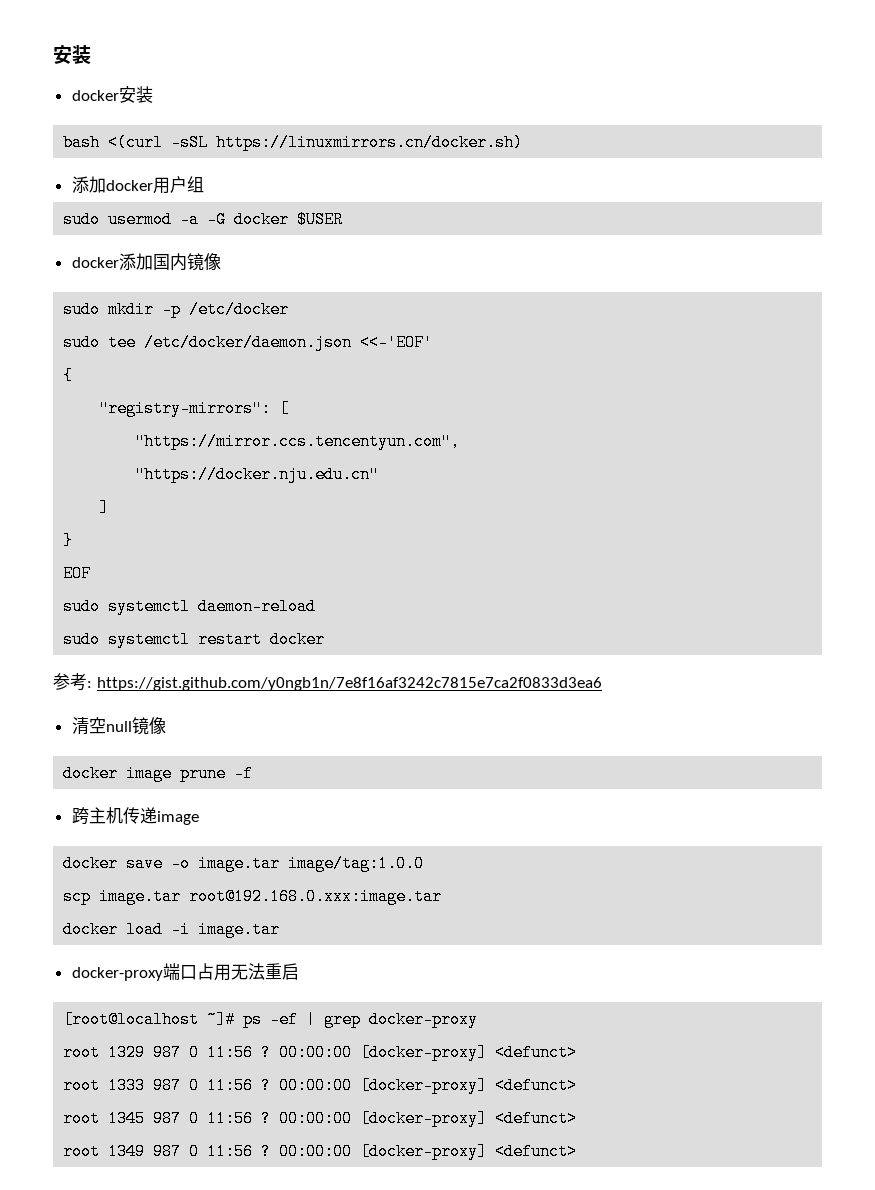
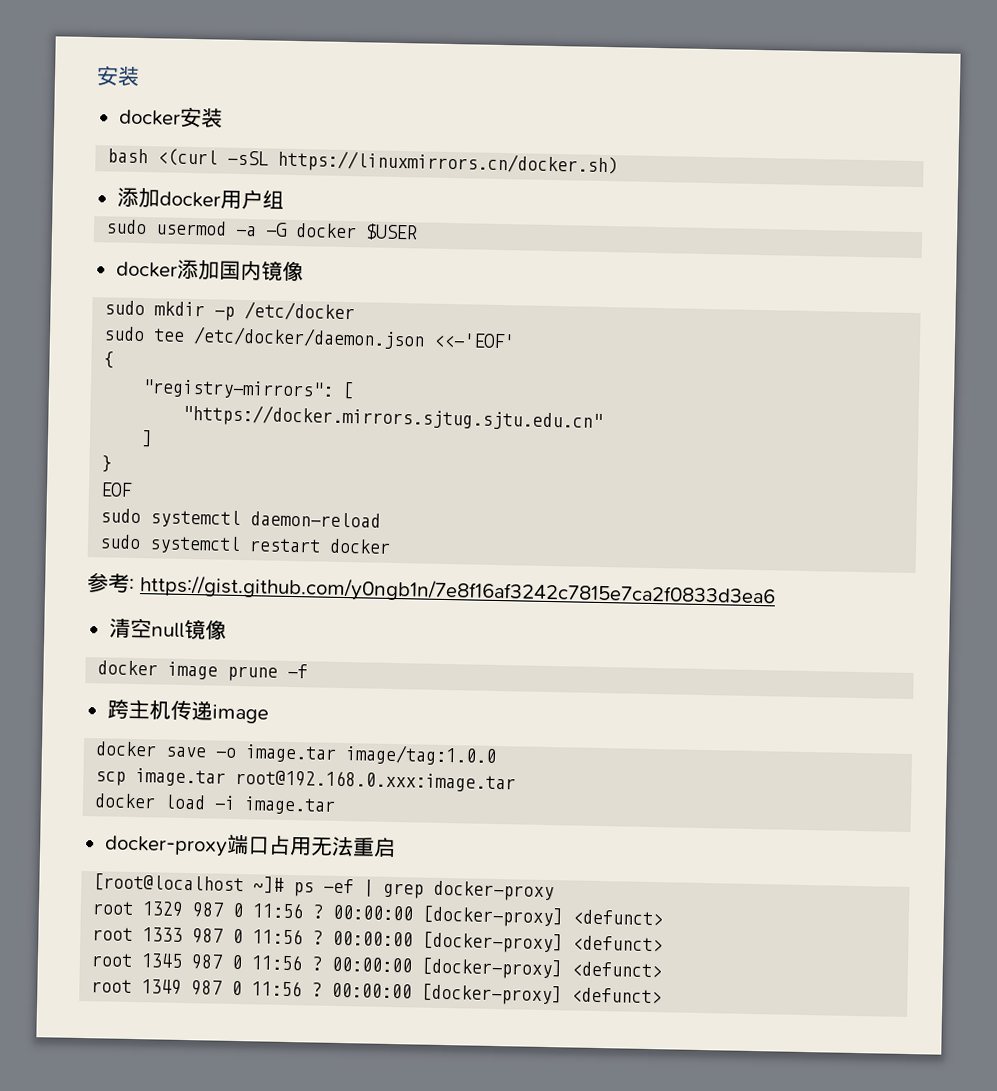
- "https://mirror.ccs.tencentyun.com",
- "https://docker.nju.edu.cn"
+ "https://docker.mirrors.sjtug.sjtu.edu.cn"

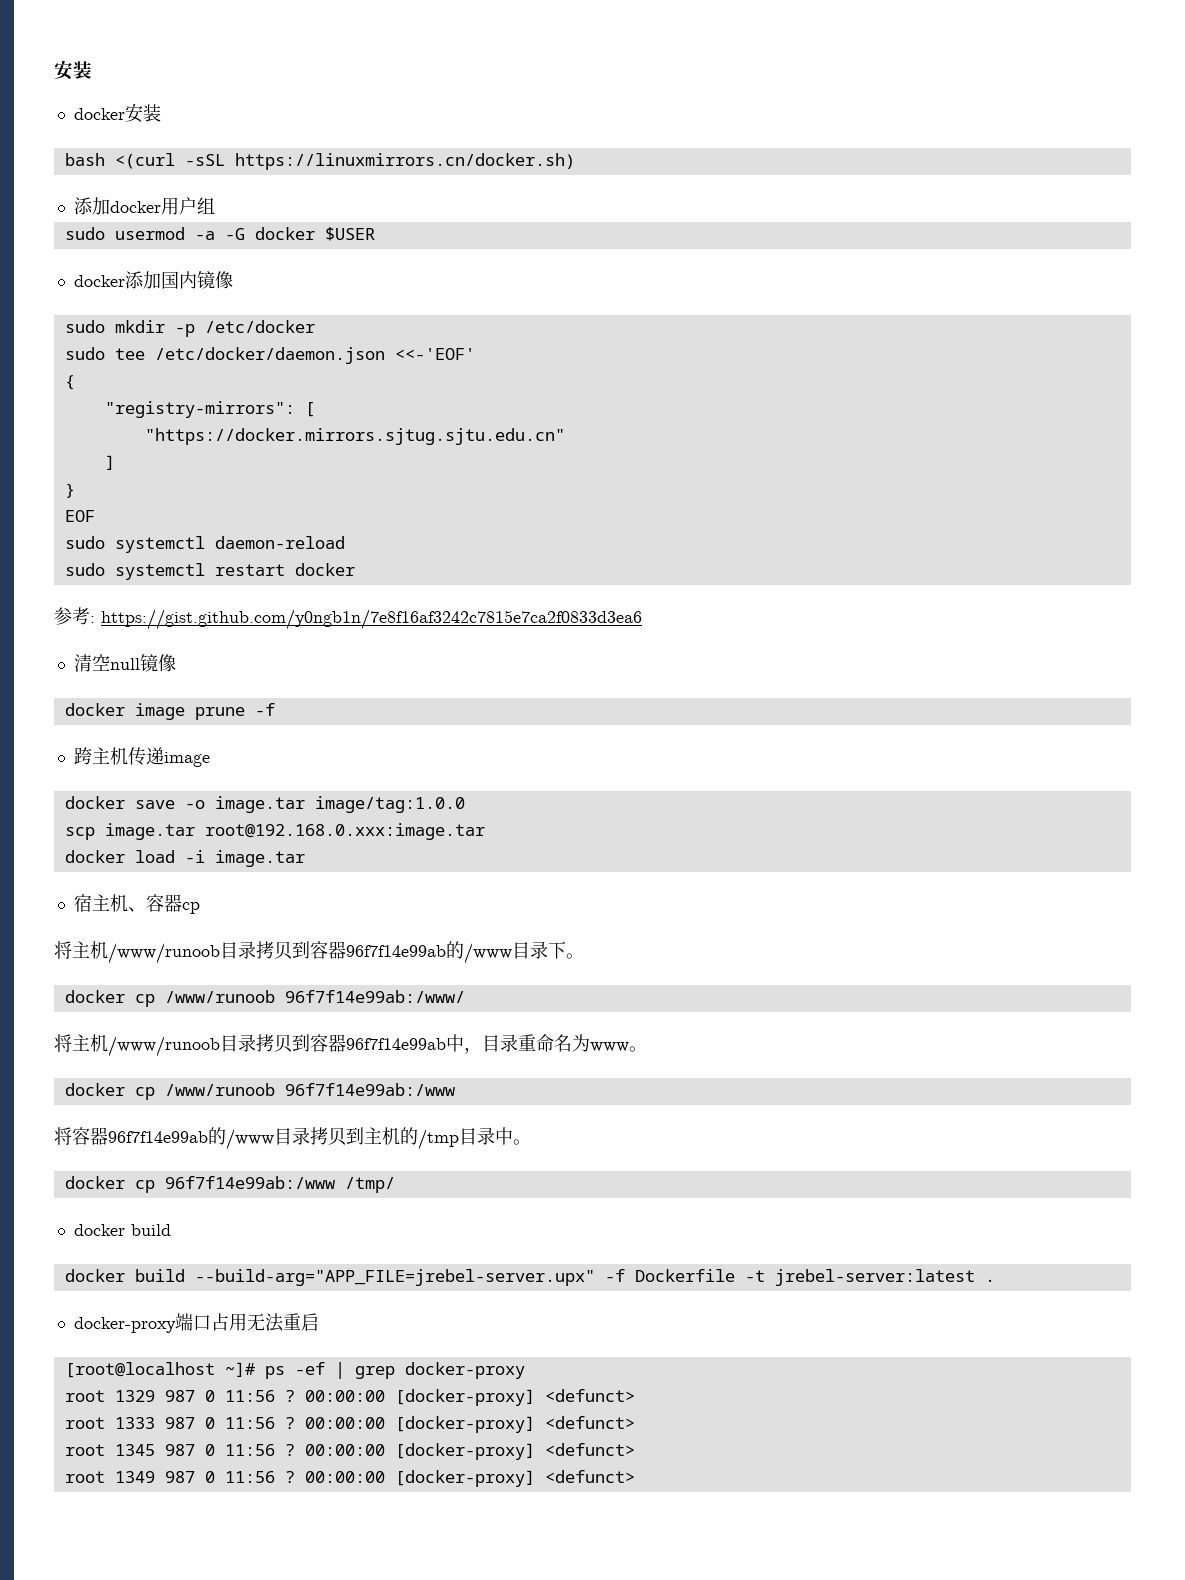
+ 宿主机、容器cp
+ 将主机/www/runoob目录拷贝到容器96f7f14e99ab的/www目录下。
+ docker cp /www/runoob 96f7f14e99ab:/www/
+ 将主机/www/runoob目录拷贝到容器96f7f14e99ab中，目录重命名为www。
+ docker cp /www/runoob 96f7f14e99ab:/www
+ 将容器96f7f14e99ab的/www目录拷贝到主机的/tmp目录中。
+ docker cp 96f7f14e99ab:/www /tmp/
+ docker build
+ docker build --build-arg="APP_FILE=jrebel-server.upx" -f Dockerfile -t jrebel-server:latest .

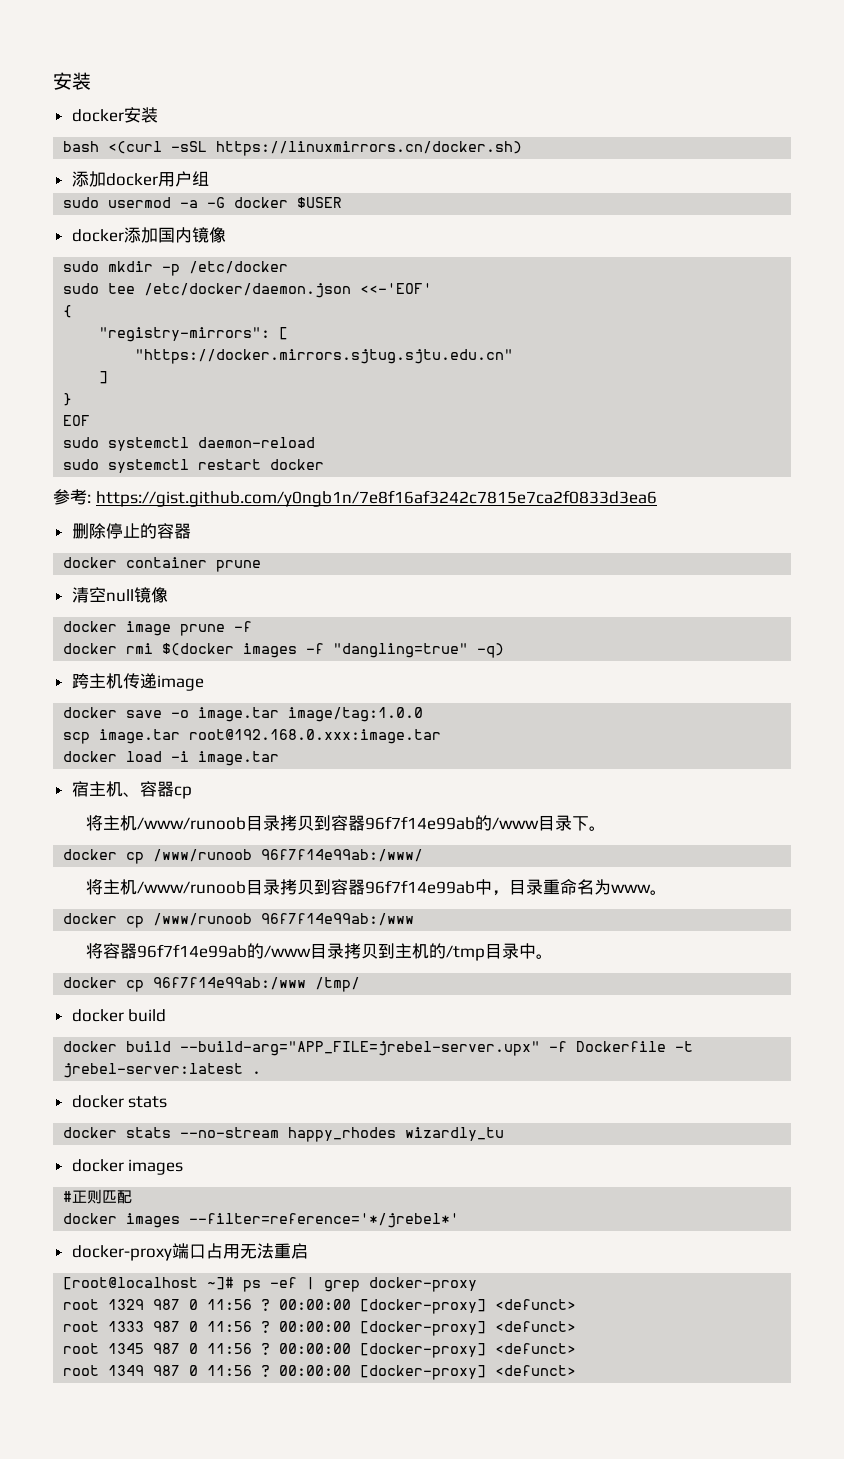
+ 删除停止的容器
+ docker container prune
+ docker rmi $(docker images -f "dangling=true" -q)
  docker build --build-arg="APP_FILE=jrebel-server.upx" -f Dockerfile -t jrebel-server:latest .
+ docker stats
+ docker stats --no-stream happy_rhodes wizardly_tu
+ docker images
+ #正则匹配
+ docker images --filter=reference='*/jrebel*'

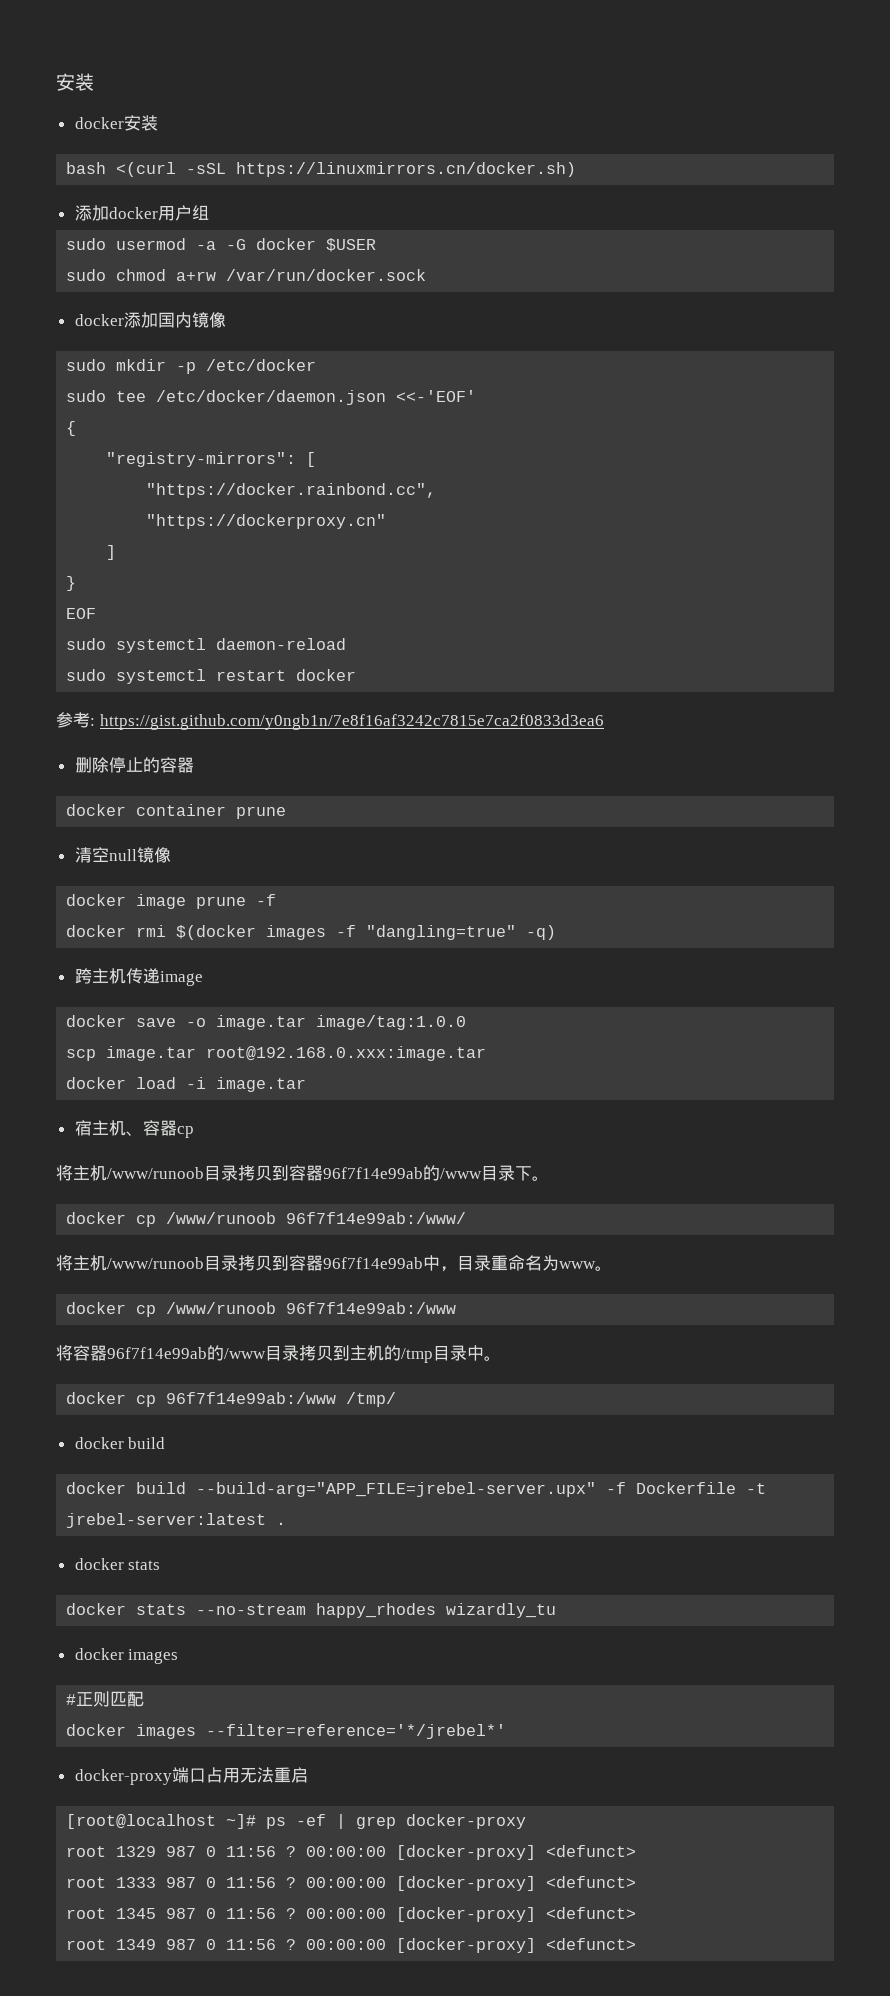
+ sudo chmod a+rw /var/run/docker.sock
- "https://docker.mirrors.sjtug.sjtu.edu.cn"
+ "https://docker.rainbond.cc",
+ "https://dockerproxy.cn"

